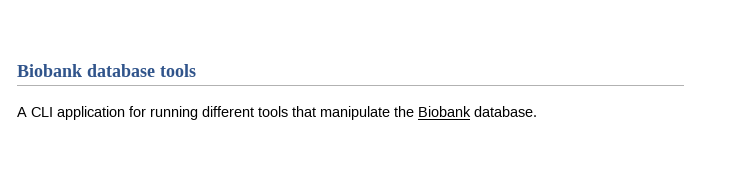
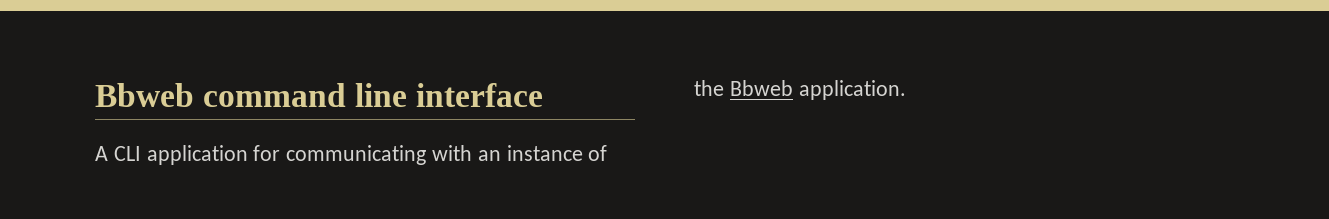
- Biobank database tools
+ Bbweb command line interface
- A CLI application for running different tools that manipulate the Biobank database.
+ A CLI application for communicating with an instance of the Bbweb application.

